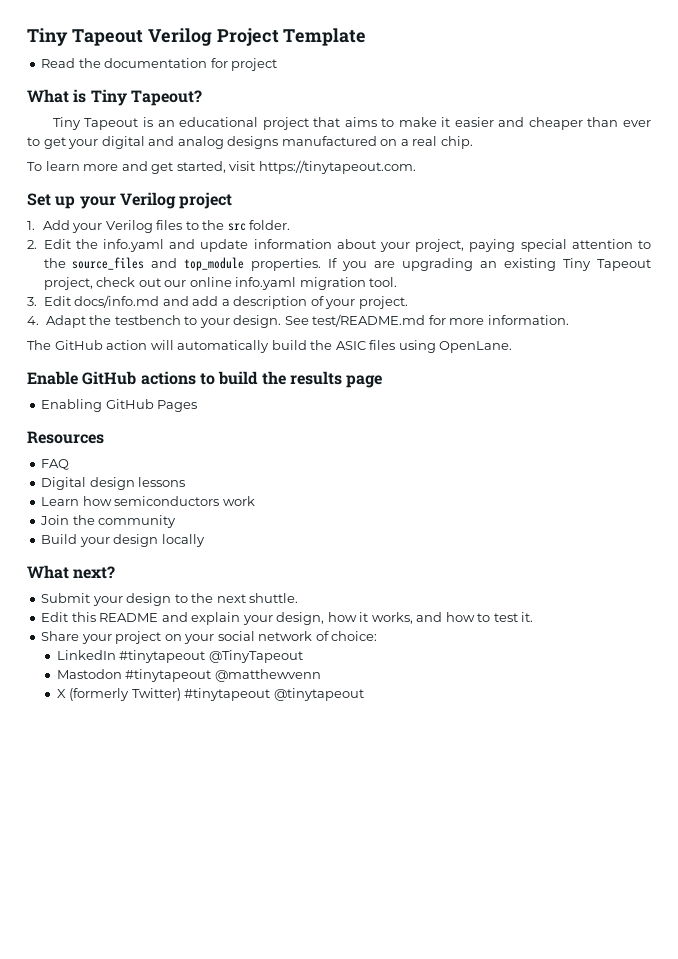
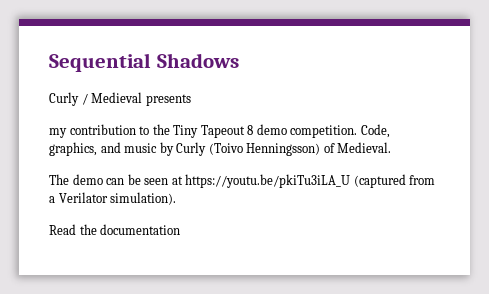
- Tiny Tapeout Verilog Project Template
- Read the documentation for project
- What is Tiny Tapeout?
- Tiny Tapeout is an educational project that aims to make it easier and cheaper than ever to get your digital and analog designs manufactured on a real chip.
- To learn more and get started, visit https://tinytapeout.com.
- Set up your Verilog project
- 1. Add your Verilog files to the src folder.
- 2. Edit the info.yaml and update information about your project, paying special attention to the source_files and top_module properties. If you are upgrading an existing Tiny Tapeout project, check out our online info.yaml migration tool.
- 3. Edit docs/info.md and add a description of your project.
- 4. Adapt the testbench to your design. See test/README.md for more information.
- The GitHub action will automatically build the ASIC files using OpenLane.
- Enable GitHub actions to build the results page
- Enabling GitHub Pages
- Resources
- FAQ
- Digital design lessons
- Learn how semiconductors work
- Join the community
- Build your design locally
- What next?
- Submit your design to the next shuttle.
- Edit this README and explain your design, how it works, and how to test it.
- Share your project on your social network of choice:
- LinkedIn #tinytapeout @TinyTapeout
- Mastodon #tinytapeout @matthewvenn
- X (formerly Twitter) #tinytapeout @tinytapeout
+ Sequential Shadows
+ Curly / Medieval presents
+ my contribution to the Tiny Tapeout 8 demo competition. Code, graphics, and music by Curly (Toivo Henningsson) of Medieval.
+ The demo can be seen at https://youtu.be/pkiTu3iLA_U (captured from a Verilator simulation).
+ Read the documentation

